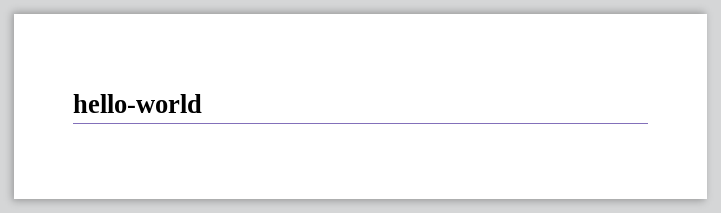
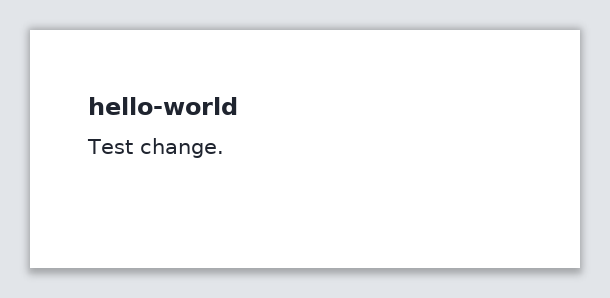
+ Test change.

